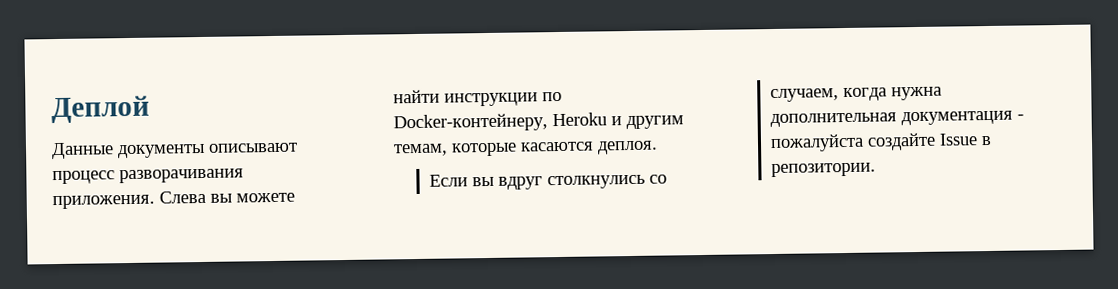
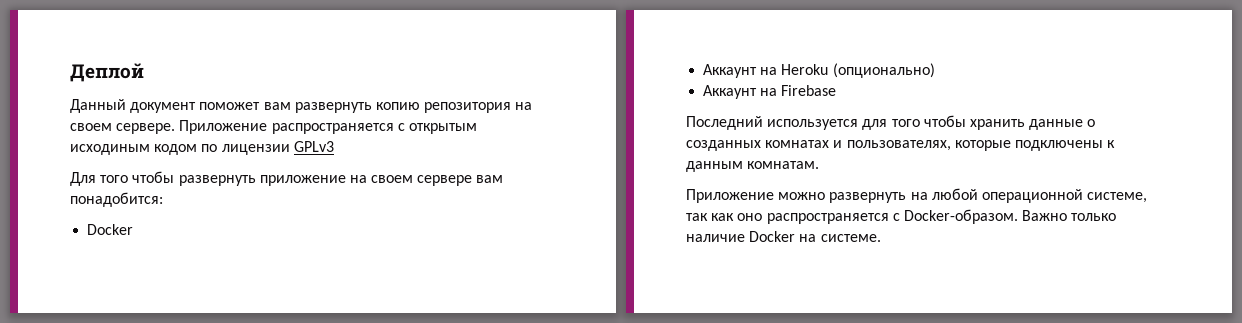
- Данные документы описывают процесс разворачивания приложения. Слева вы можете найти инструкции по Docker-контейнеру, Heroku и другим темам, которые касаются деплоя.
- Если вы вдруг столкнулись со случаем, когда нужна дополнительная документация - пожалуйста создайте Issue в репозитории.
+ Данный документ поможет вам развернуть копию репозитория на своем сервере. Приложение распространяется с открытым исходиным кодом по лицензии GPLv3
+ Для того чтобы развернуть приложение на своем сервере вам понадобится:
+ Docker
+ Аккаунт на Heroku (опционально)
+ Аккаунт на Firebase
+ Последний используется для того чтобы хранить данные о созданных комнатах и пользователях, которые подключены к данным комнатам.
+ Приложение можно развернуть на любой операционной системе, так как оно распространяется с Docker-образом. Важно только наличие Docker на системе.

